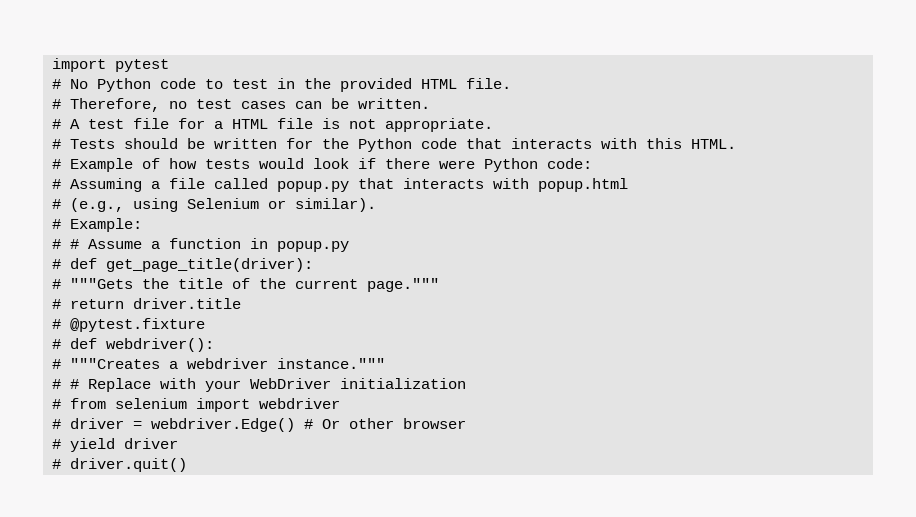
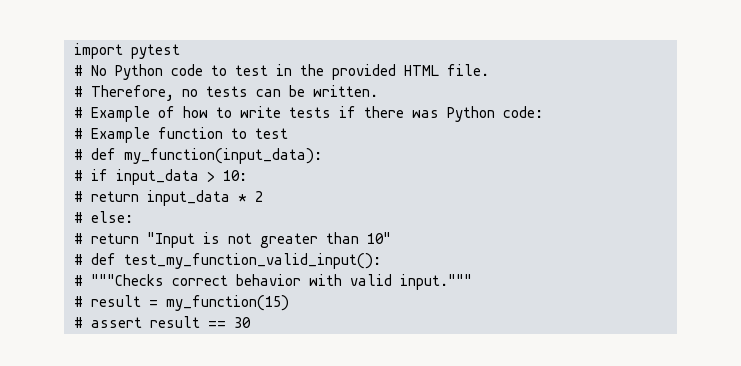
- # Therefore, no test cases can be written.
+ # Therefore, no tests can be written.
- # A test file for a HTML file is not appropriate.
- # Tests should be written for the Python code that interacts with this HTML.
- # Example of how tests would look if there were Python code:
+ # Example of how to write tests if there was Python code:
- # Assuming a file called popup.py that interacts with popup.html
- # (e.g., using Selenium or similar).
- # Example:
- # # Assume a function in popup.py
- # def get_page_title(driver):
- # """Gets the title of the current page."""
- # return driver.title
- # @pytest.fixture
- # def webdriver():
- # """Creates a webdriver instance."""
- # # Replace with your WebDriver initialization
- # from selenium import webdriver
- # driver = webdriver.Edge() # Or other browser
- # yield driver
- # driver.quit()
+ # Example function to test
+ # def my_function(input_data):
+ # if input_data > 10:
+ # return input_data * 2
+ # else:
+ # return "Input is not greater than 10"
+ # def test_my_function_valid_input():
+ # """Checks correct behavior with valid input."""
+ # result = my_function(15)
+ # assert result == 30

